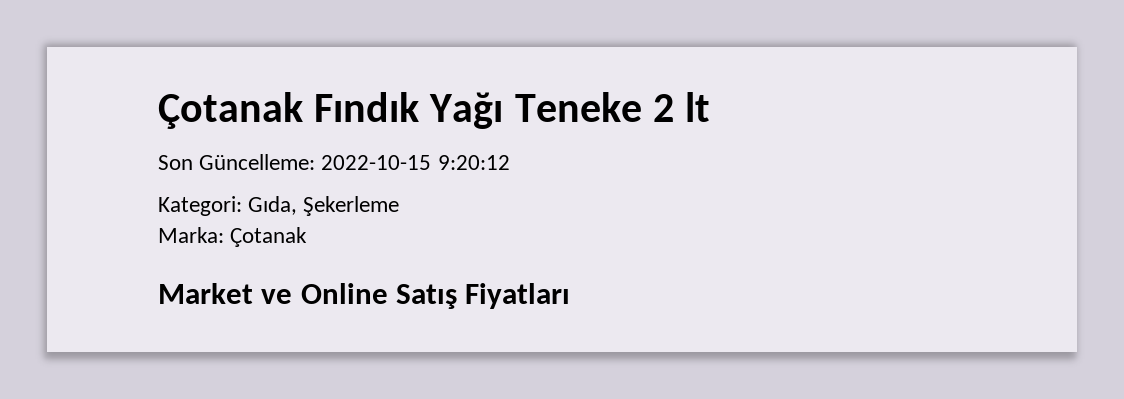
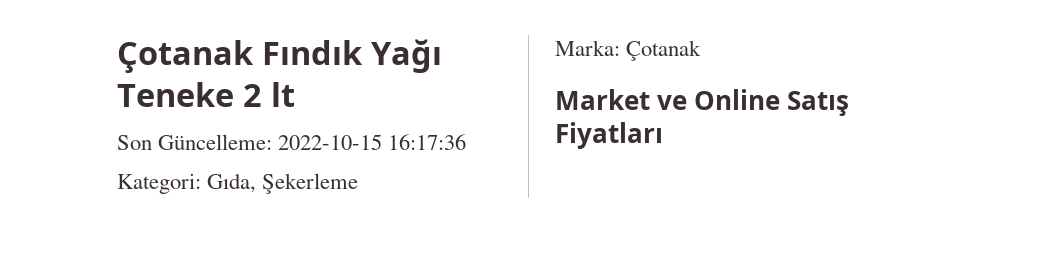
- Son Güncelleme: 2022-10-15 9:20:12
+ Son Güncelleme: 2022-10-15 16:17:36

